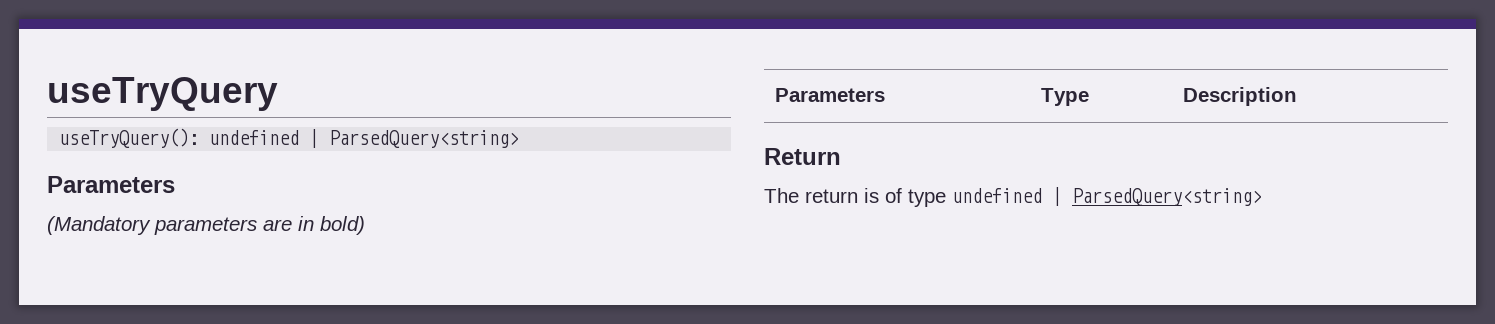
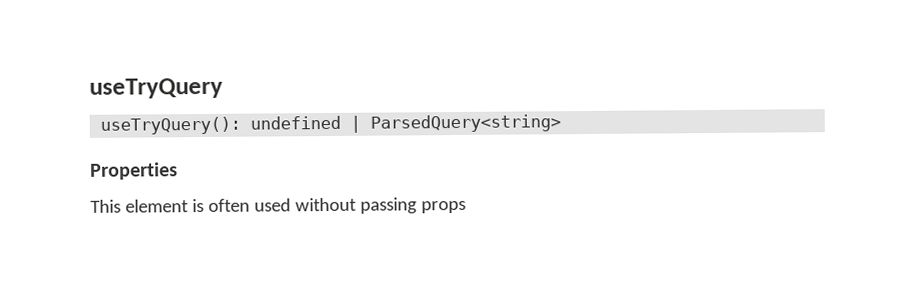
  useTryQuery(): undefined | ParsedQuery<string>
- Parameters
- (Mandatory parameters are in bold)
- Parameters | Type | Description
- Return
- The return is of type undefined | ParsedQuery<string>
+ Properties
+ This element is often used without passing props

